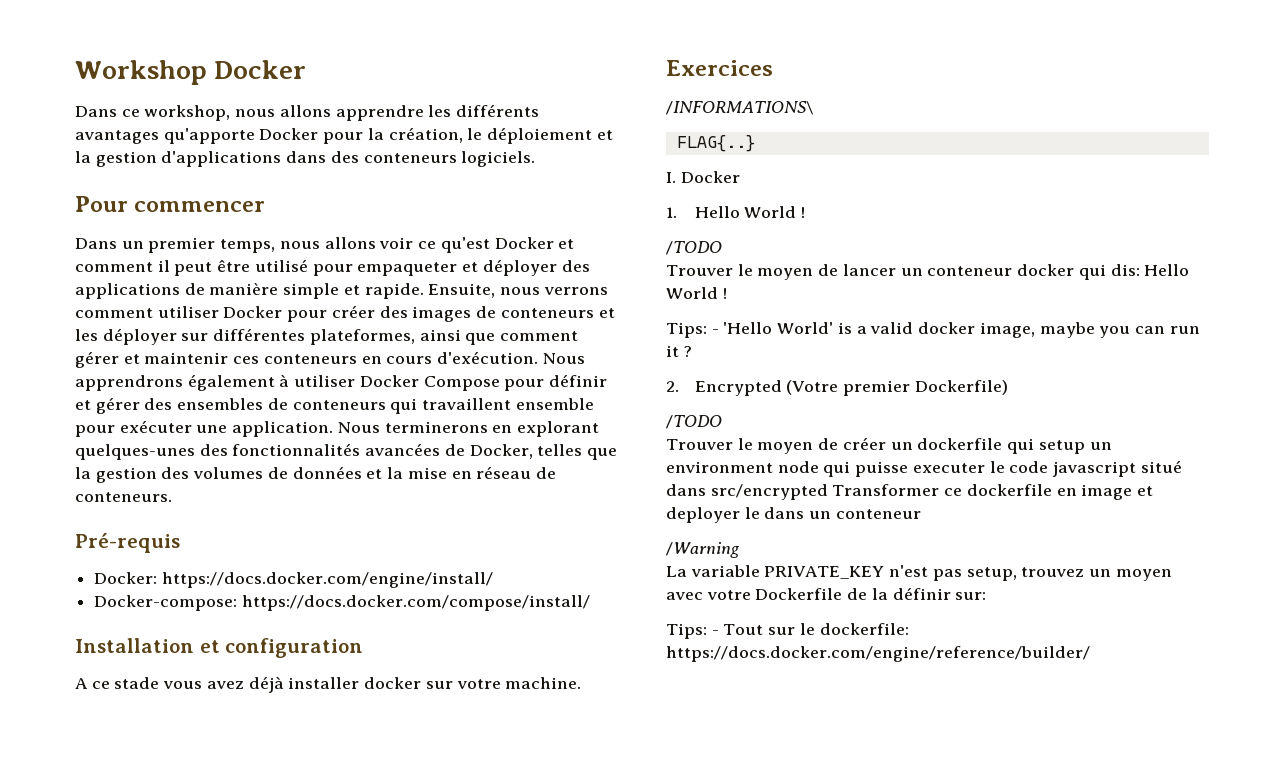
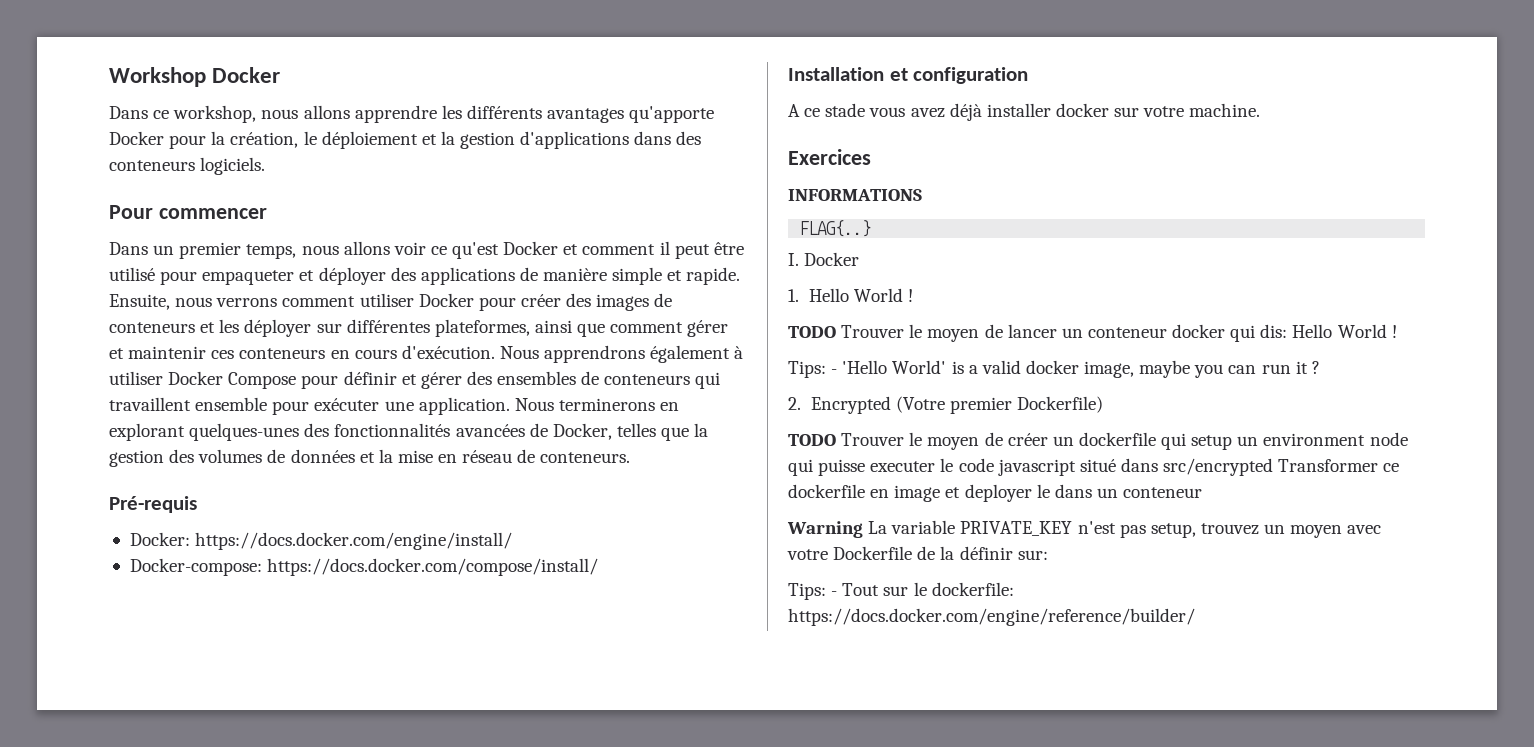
- /INFORMATIONS\
+ INFORMATIONS
  1. Hello World !
- /TODO
- Trouver le moyen de lancer un conteneur docker qui dis: Hello World !
+ TODO Trouver le moyen de lancer un conteneur docker qui dis: Hello World !
  2. Encrypted (Votre premier Dockerfile)
- /TODO
- Trouver le moyen de créer un dockerfile qui setup un environment node qui puisse executer le code javascript situé dans src/encrypted Transformer ce dockerfile en image et deployer le dans un conteneur
+ TODO Trouver le moyen de créer un dockerfile qui setup un environment node qui puisse executer le code javascript situé dans src/encrypted Transformer ce dockerfile en image et deployer le dans un conteneur
- /Warning
- La variable PRIVATE_KEY n'est pas setup, trouvez un moyen avec votre Dockerfile de la définir sur:
+ Warning La variable PRIVATE_KEY n'est pas setup, trouvez un moyen avec votre Dockerfile de la définir sur:

